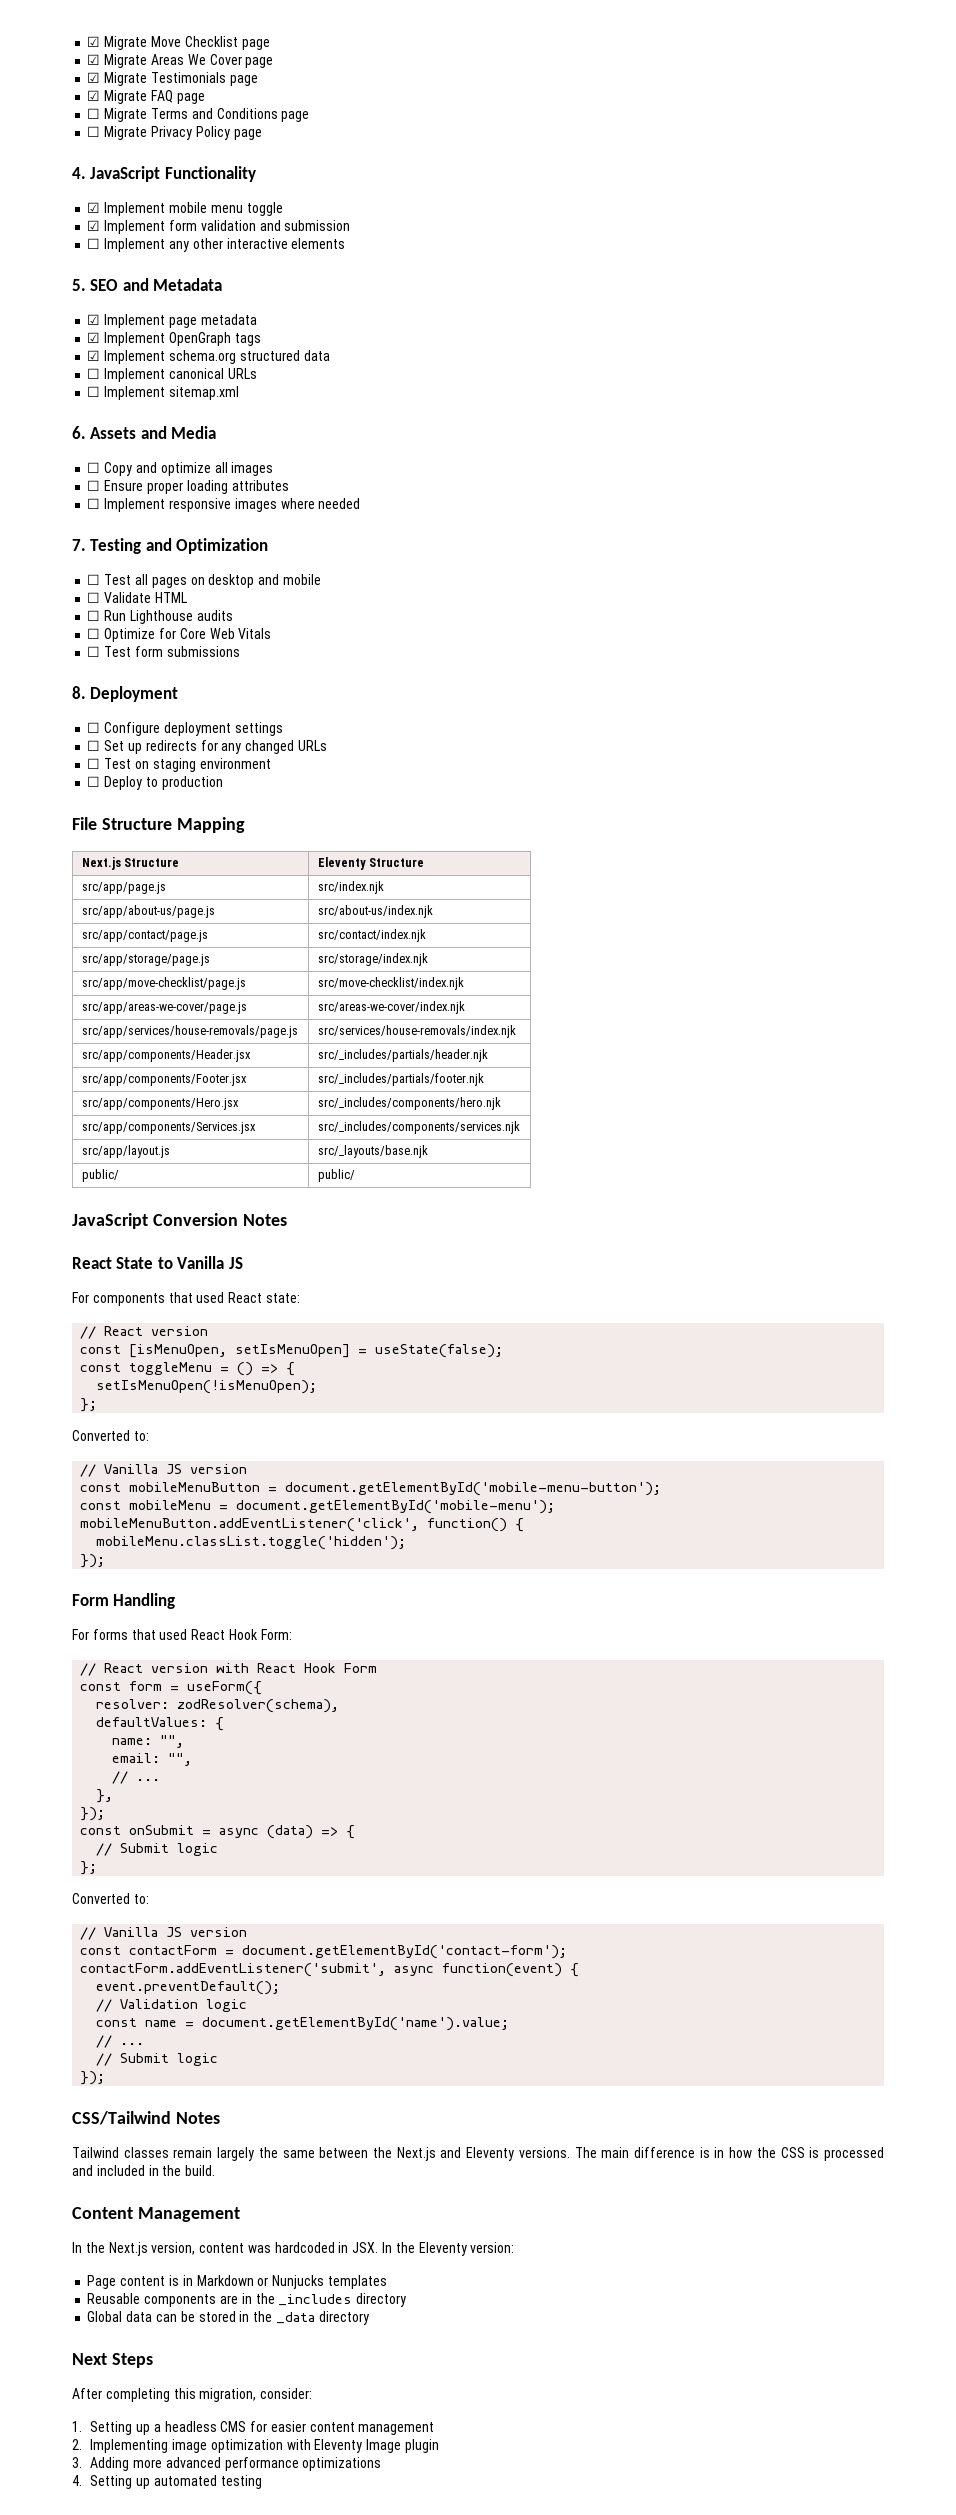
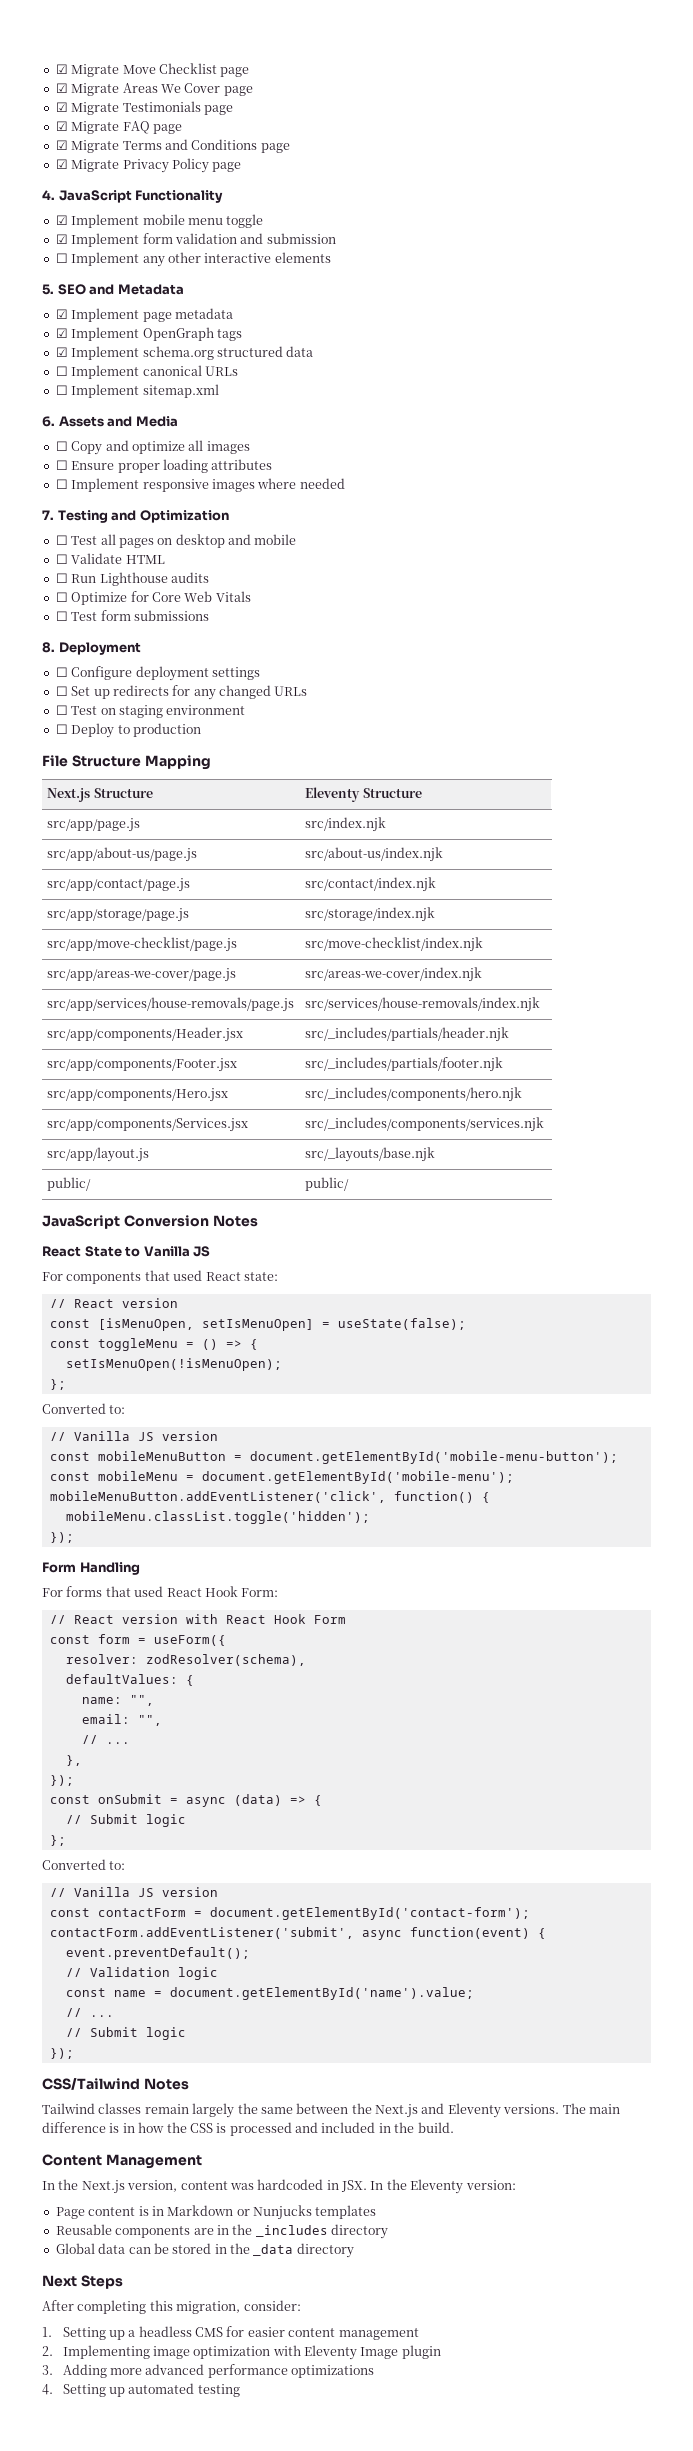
- ☐ Migrate Terms and Conditions page
+ ☑ Migrate Terms and Conditions page
- ☐ Migrate Privacy Policy page
+ ☑ Migrate Privacy Policy page

